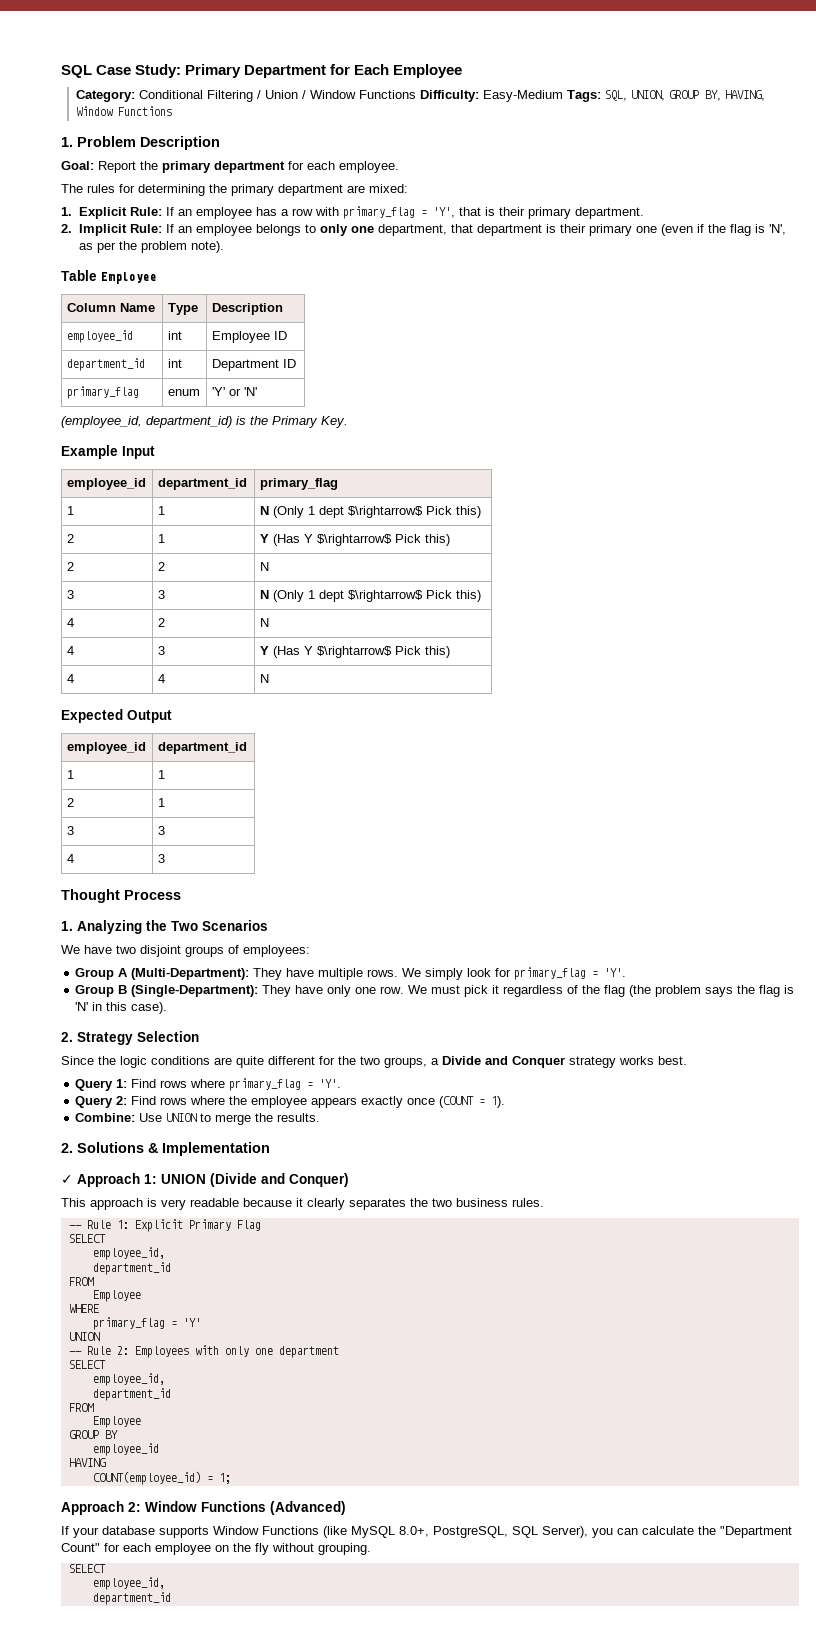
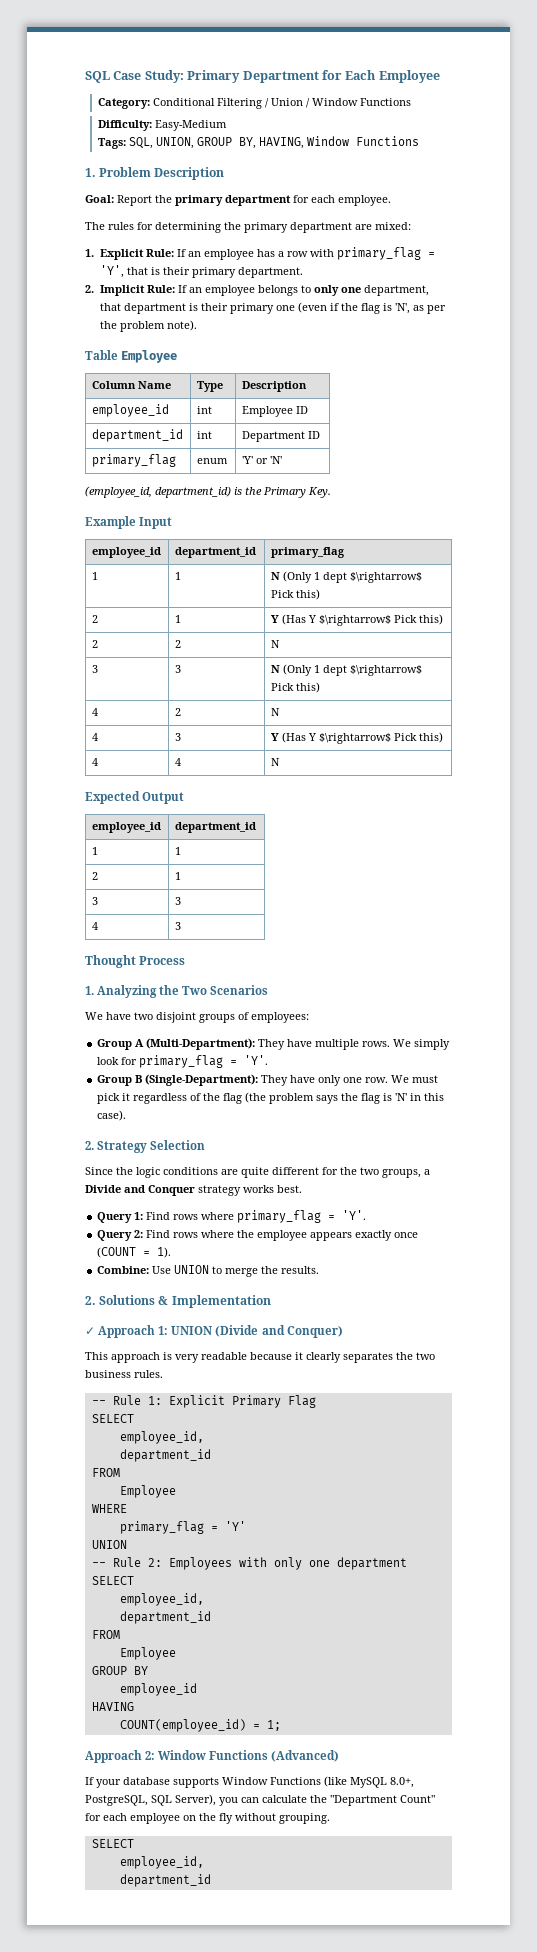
- Category: Conditional Filtering / Union / Window Functions Difficulty: Easy-Medium Tags: SQL, UNION, GROUP BY, HAVING, Window Functions
+ Category: Conditional Filtering / Union / Window Functions
+ Difficulty: Easy-Medium
+ Tags: SQL, UNION, GROUP BY, HAVING, Window Functions

